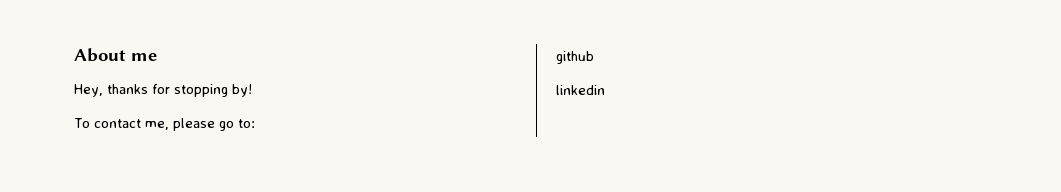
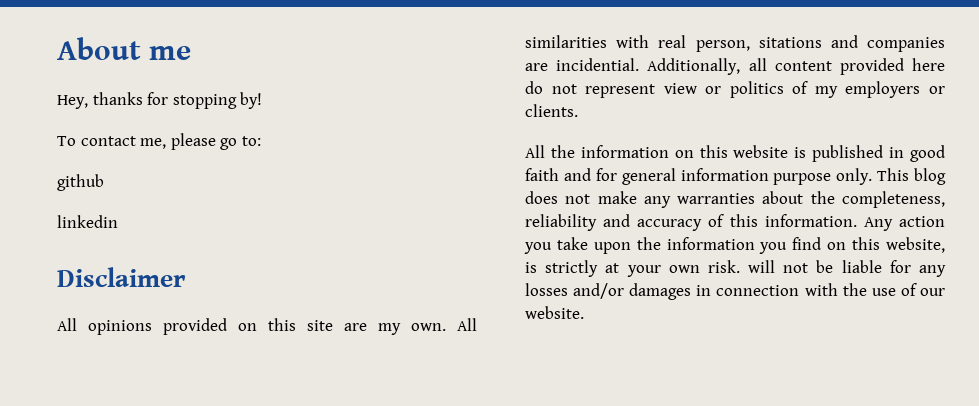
+ Disclaimer
+ All opinions provided on this site are my own. All similarities with real person, sitations and companies are incidential. Additionally, all content provided here do not represent view or politics of my employers or clients.
+ All the information on this website is published in good faith and for general information purpose only. This blog does not make any warranties about the completeness, reliability and accuracy of this information. Any action you take upon the information you find on this website, is strictly at your own risk. will not be liable for any losses and/or damages in connection with the use of our website.

